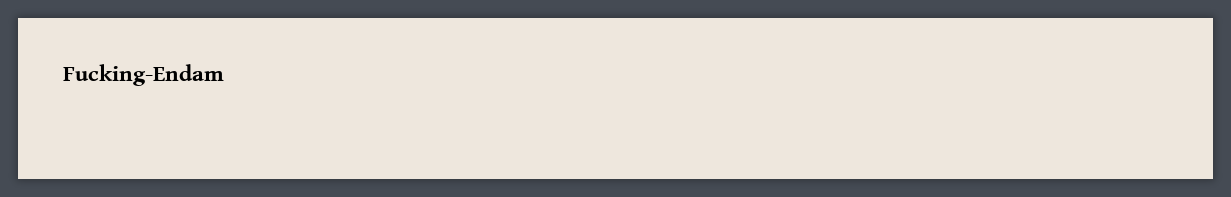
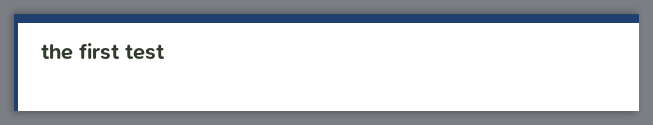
- Fucking-Endam
+ the first test

